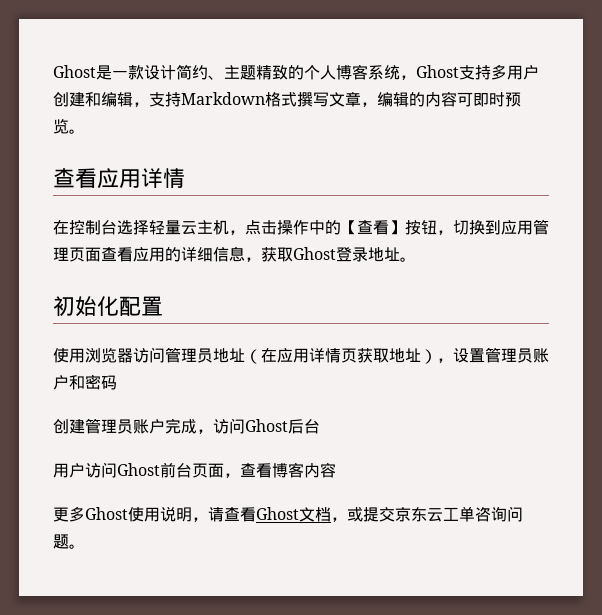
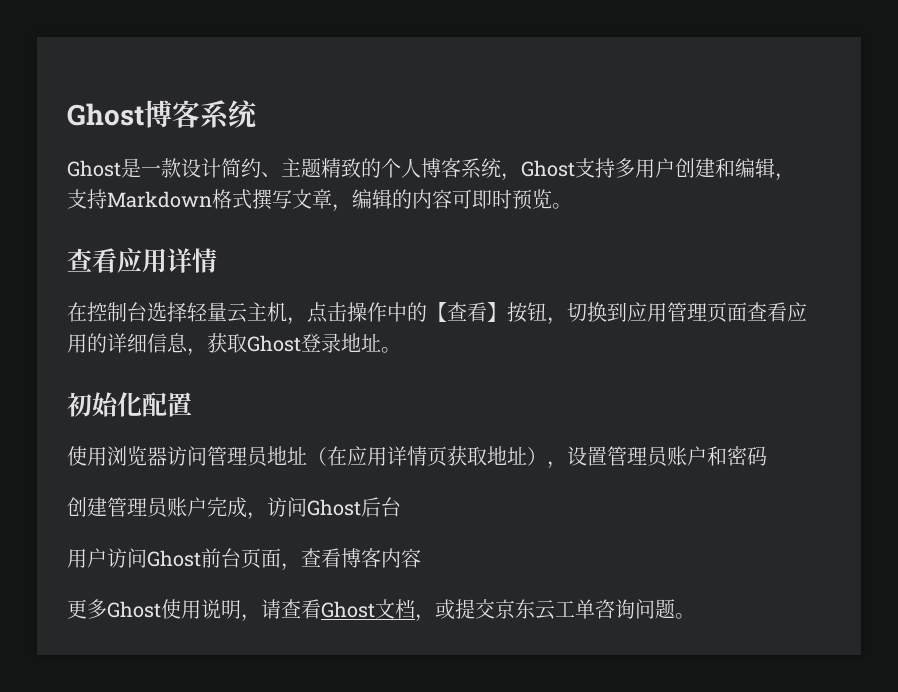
+ Ghost博客系统

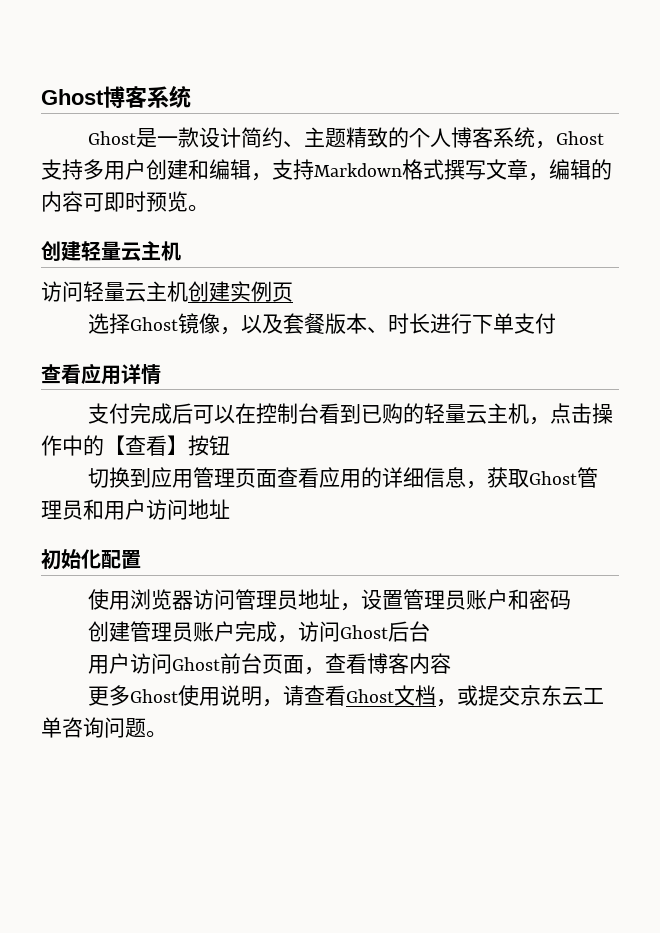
+ 创建轻量云主机
+ 访问轻量云主机创建实例页
+ 选择Ghost镜像，以及套餐版本、时长进行下单支付
  查看应用详情
- 在控制台选择轻量云主机，点击操作中的【查看】按钮，切换到应用管理页面查看应用的详细信息，获取Ghost登录地址。
+ 支付完成后可以在控制台看到已购的轻量云主机，点击操作中的【查看】按钮
+ 切换到应用管理页面查看应用的详细信息，获取Ghost管理员和用户访问地址
- 使用浏览器访问管理员地址（在应用详情页获取地址），设置管理员账户和密码
+ 使用浏览器访问管理员地址，设置管理员账户和密码

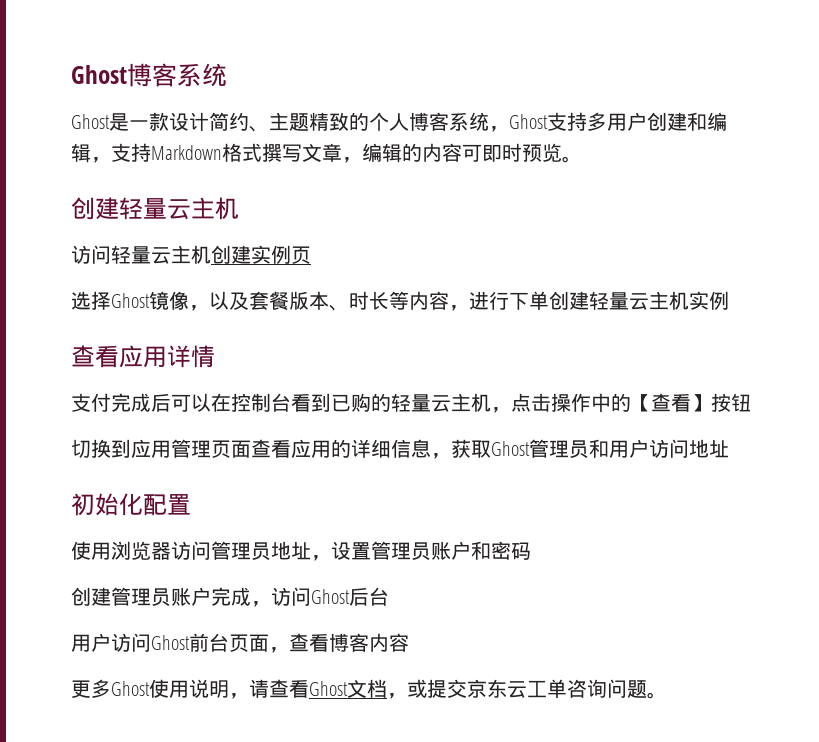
- 选择Ghost镜像，以及套餐版本、时长进行下单支付
+ 选择Ghost镜像，以及套餐版本、时长等内容，进行下单创建轻量云主机实例

